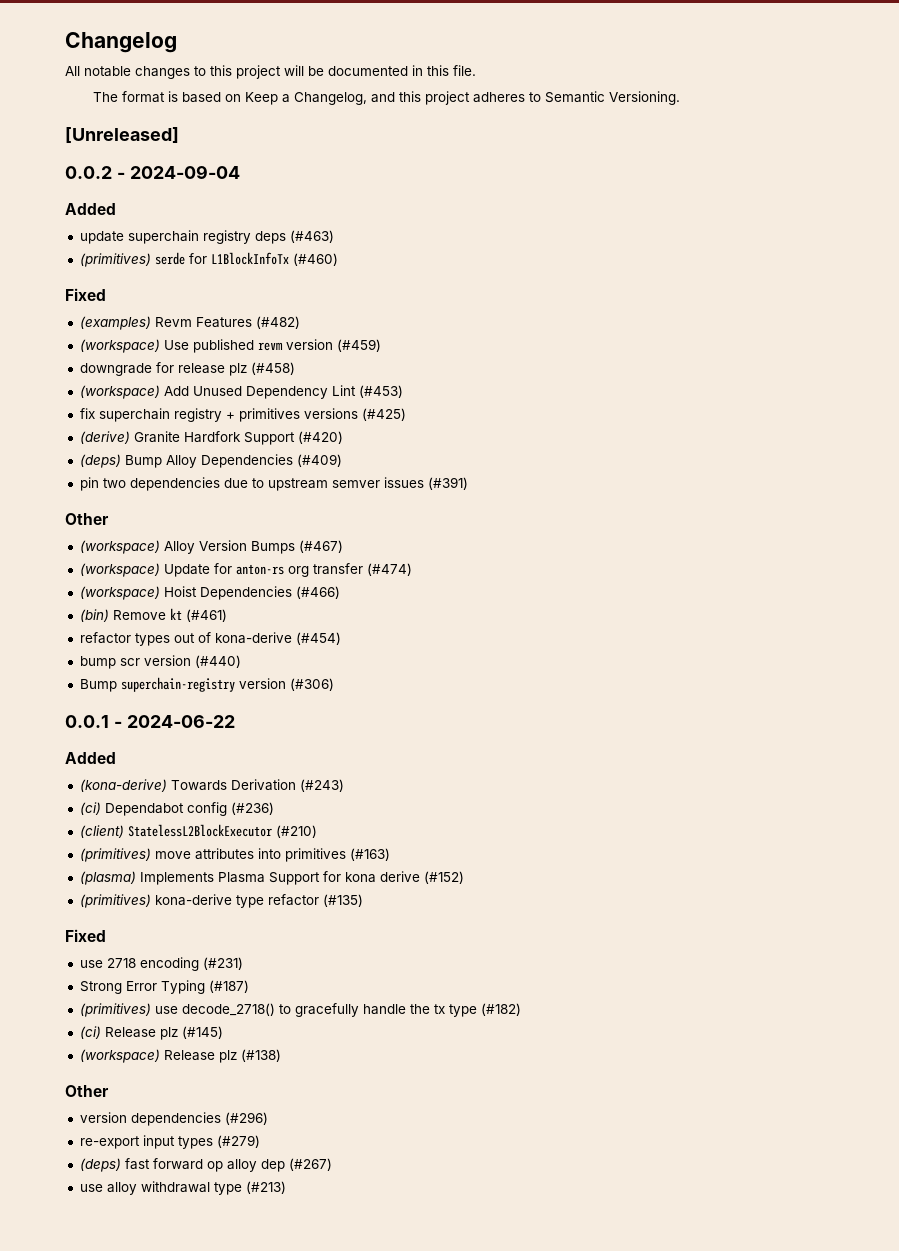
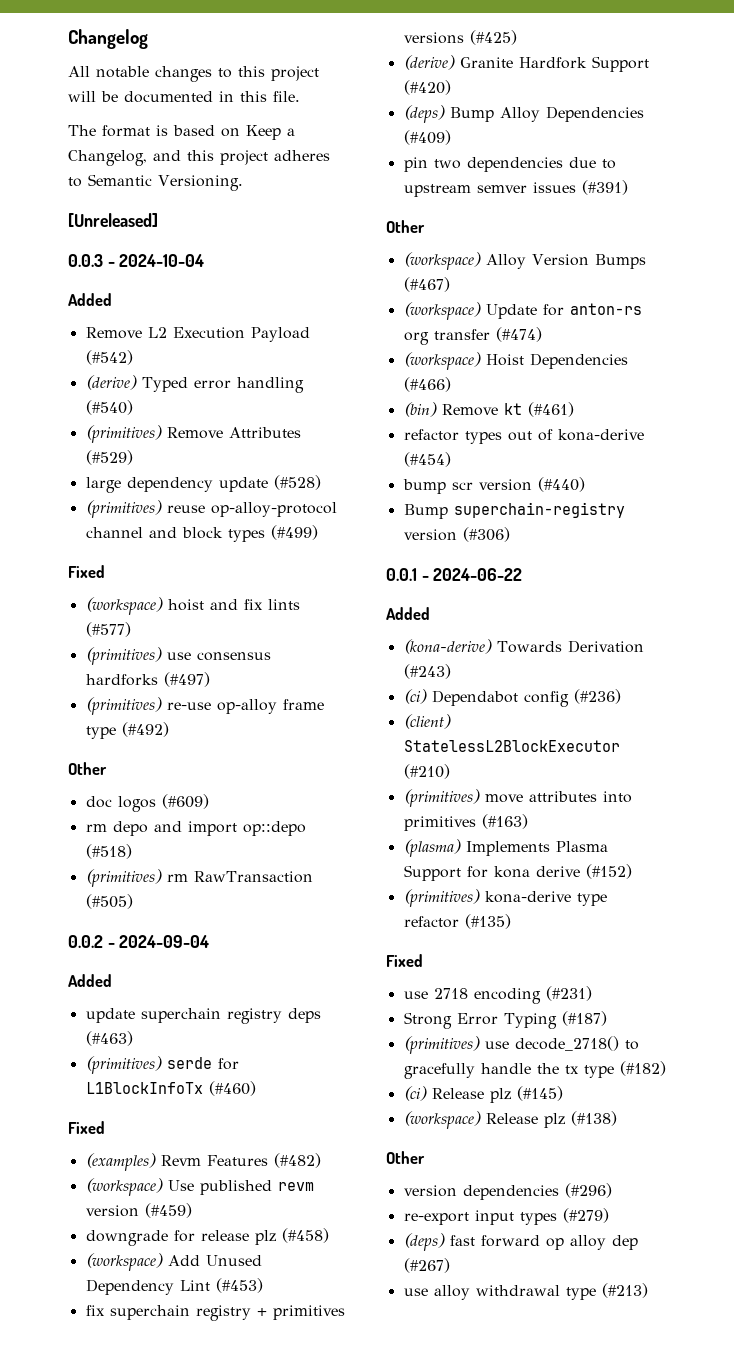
+ 0.0.3 - 2024-10-04
+ Added
+ Remove L2 Execution Payload (#542)
+ (derive) Typed error handling (#540)
+ (primitives) Remove Attributes (#529)
+ large dependency update (#528)
+ (primitives) reuse op-alloy-protocol channel and block types (#499)
+ Fixed
+ (workspace) hoist and fix lints (#577)
+ (primitives) use consensus hardforks (#497)
+ (primitives) re-use op-alloy frame type (#492)
+ Other
+ doc logos (#609)
+ rm depo and import op::depo (#518)
+ (primitives) rm RawTransaction (#505)

